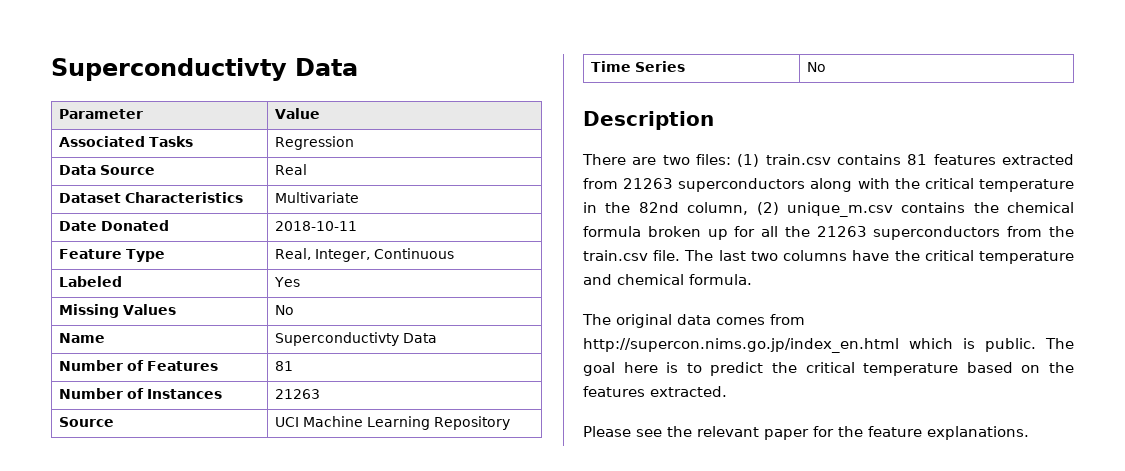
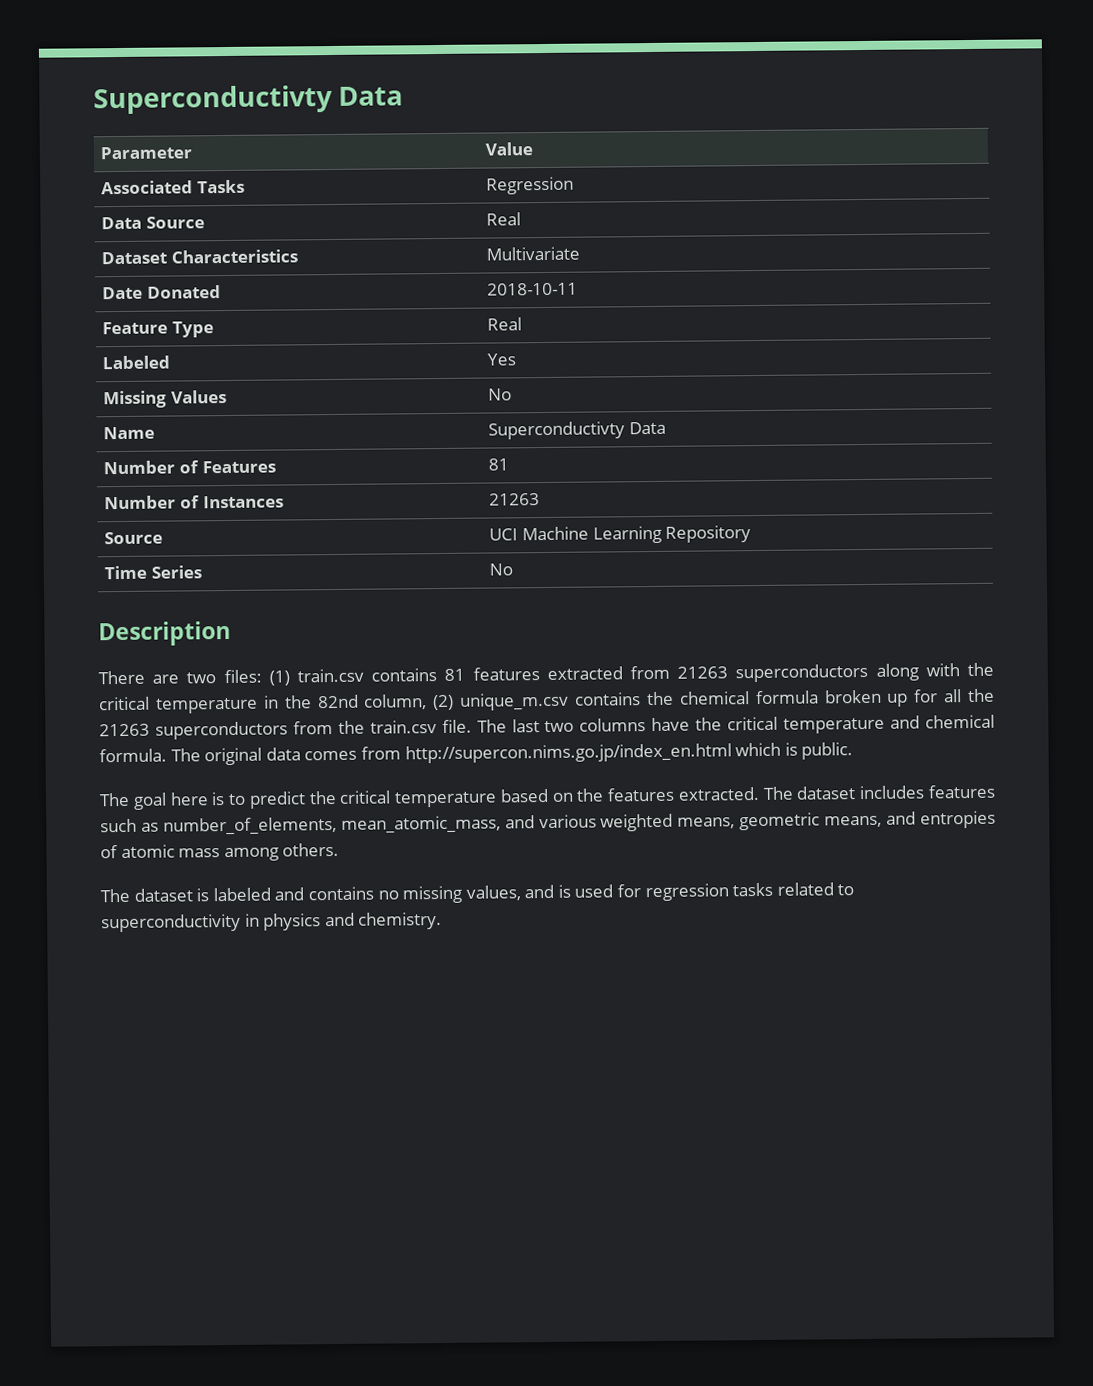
- Feature Type | Real, Integer, Continuous
+ Feature Type | Real
- The last two columns have the critical temperature and chemical formula.
- The original data comes from http://supercon.nims.go.jp/index_en.html which is public. The goal here is to predict the critical temperature based on the features extracted.
- Please see the relevant paper for the feature explanations.
+ The last two columns have the critical temperature and chemical formula. The original data comes from http://supercon.nims.go.jp/index_en.html which is public.
+ The goal here is to predict the critical temperature based on the features extracted. The dataset includes features such as number_of_elements, mean_atomic_mass, and various weighted means, geometric means, and entropies of atomic mass among others.
+ The dataset is labeled and contains no missing values, and is used for regression tasks related to superconductivity in physics and chemistry.

